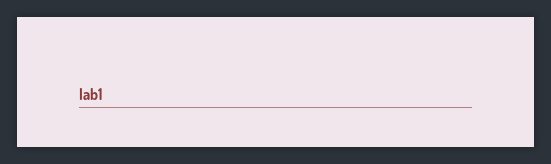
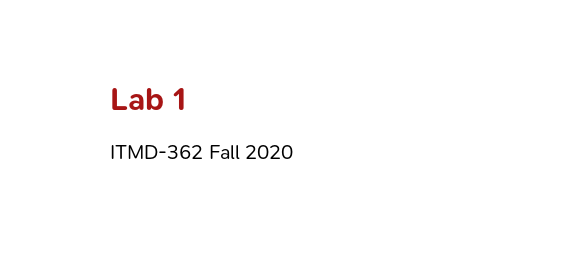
- lab1
+ Lab 1
+ ITMD-362 Fall 2020

